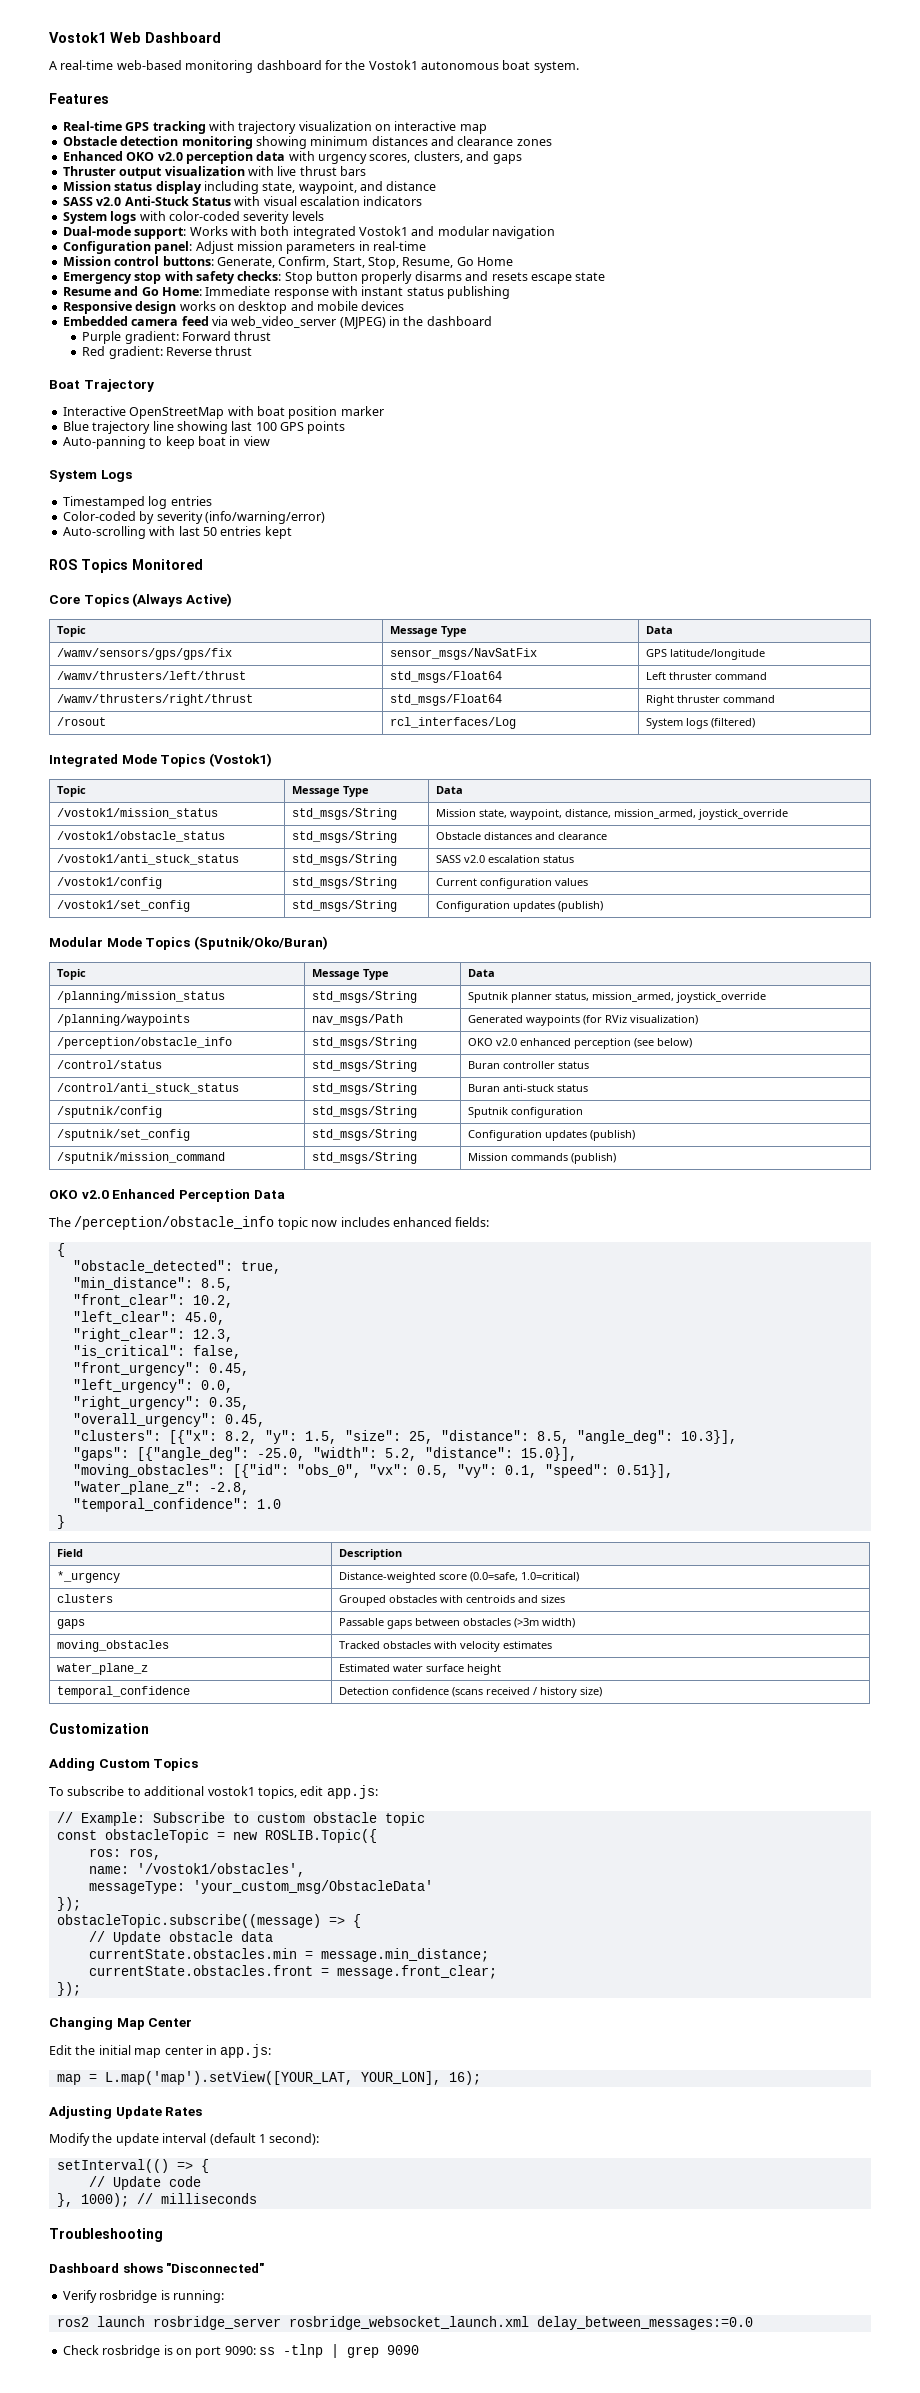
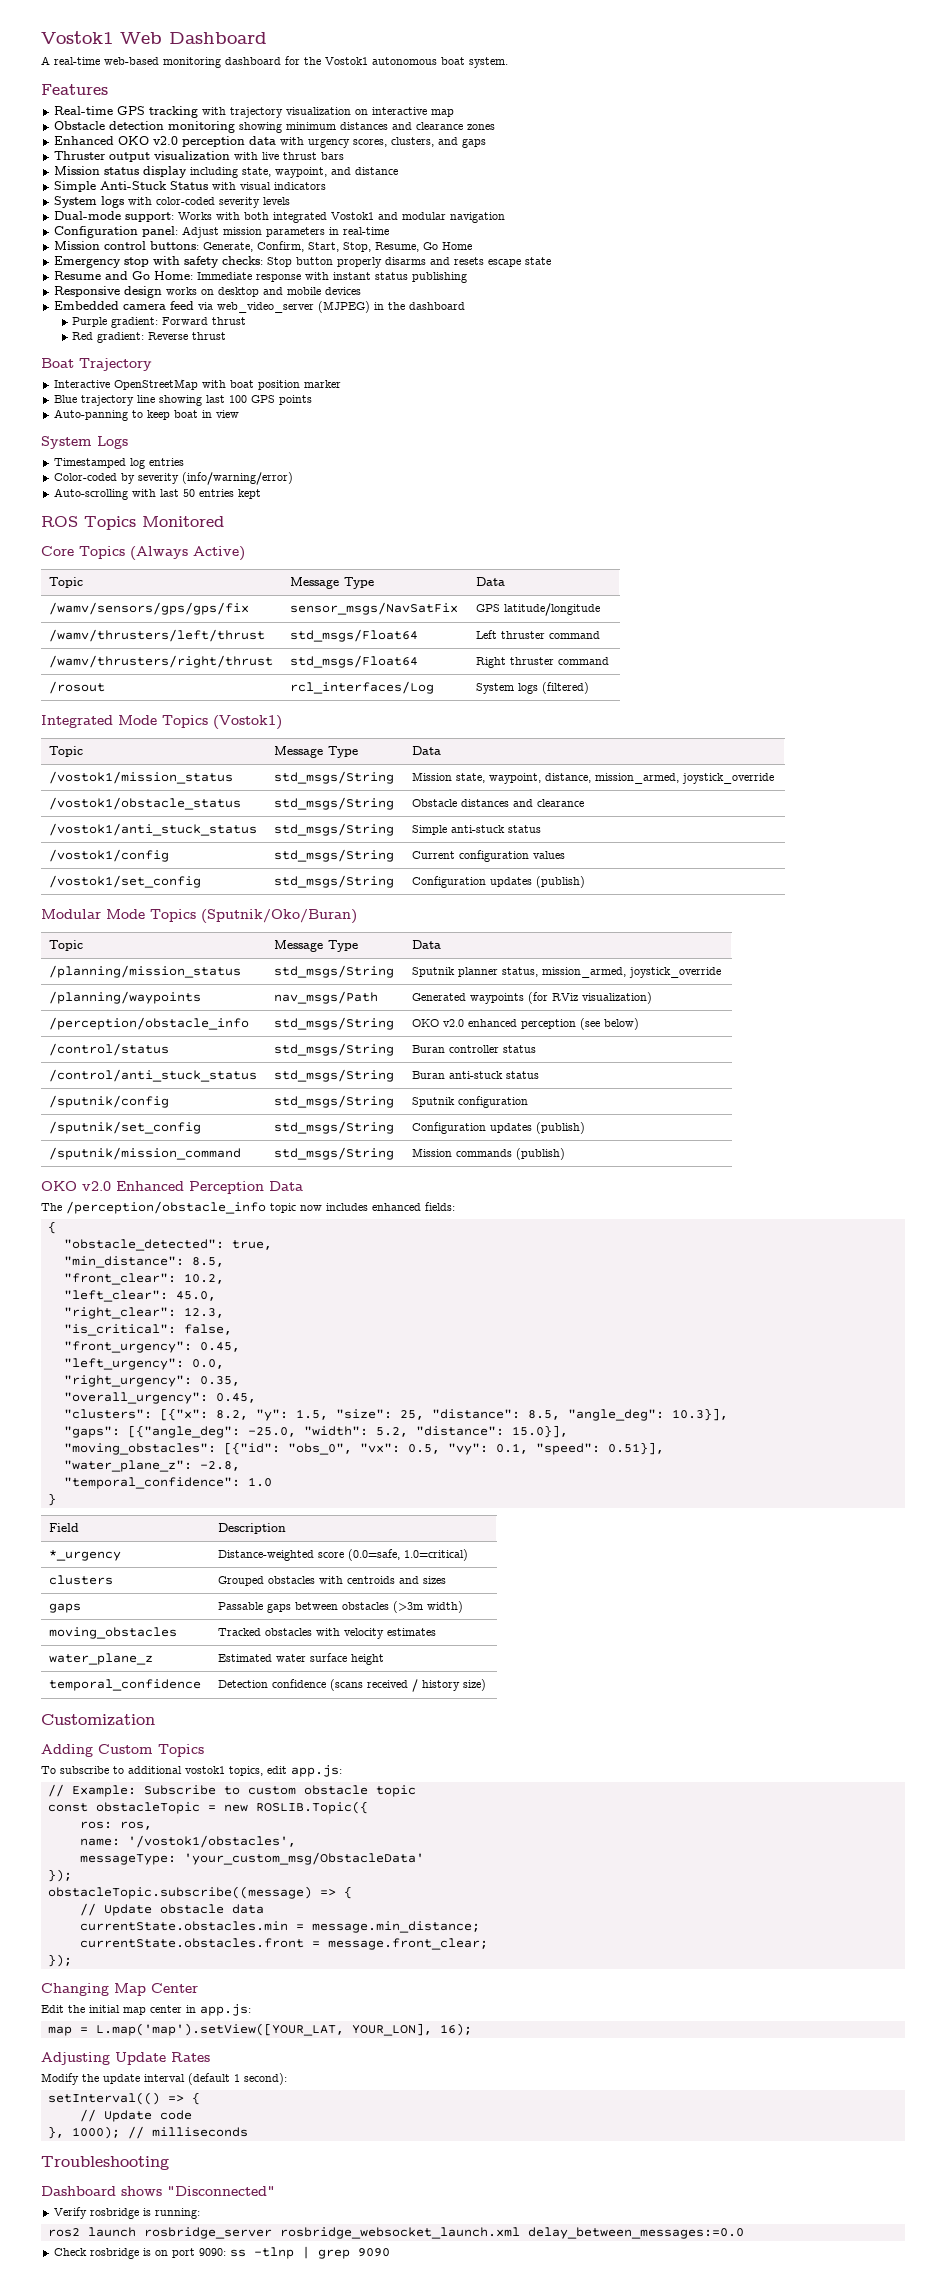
- SASS v2.0 Anti-Stuck Status with visual escalation indicators
+ Simple Anti-Stuck Status with visual indicators
- /vostok1/anti_stuck_status | std_msgs/String | SASS v2.0 escalation status
+ /vostok1/anti_stuck_status | std_msgs/String | Simple anti-stuck status

